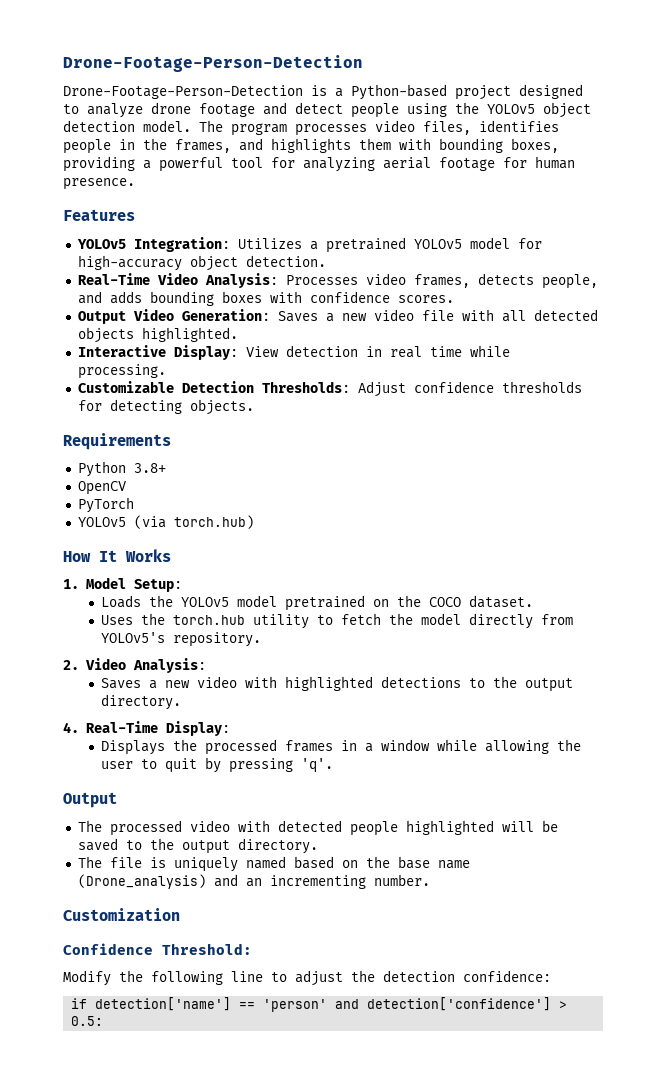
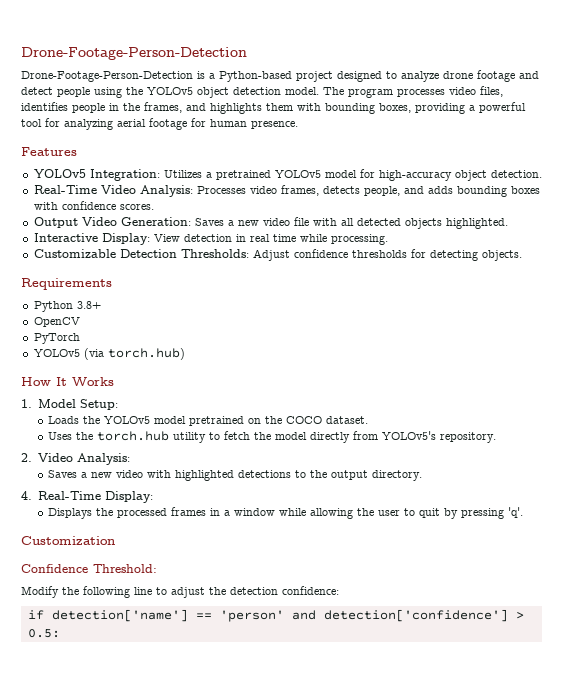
  Displays the processed frames in a window while allowing the user to quit by pressing 'q'.
- Output
- The processed video with detected people highlighted will be saved to the output directory.
- The file is uniquely named based on the base name (Drone_analysis) and an incrementing number.

